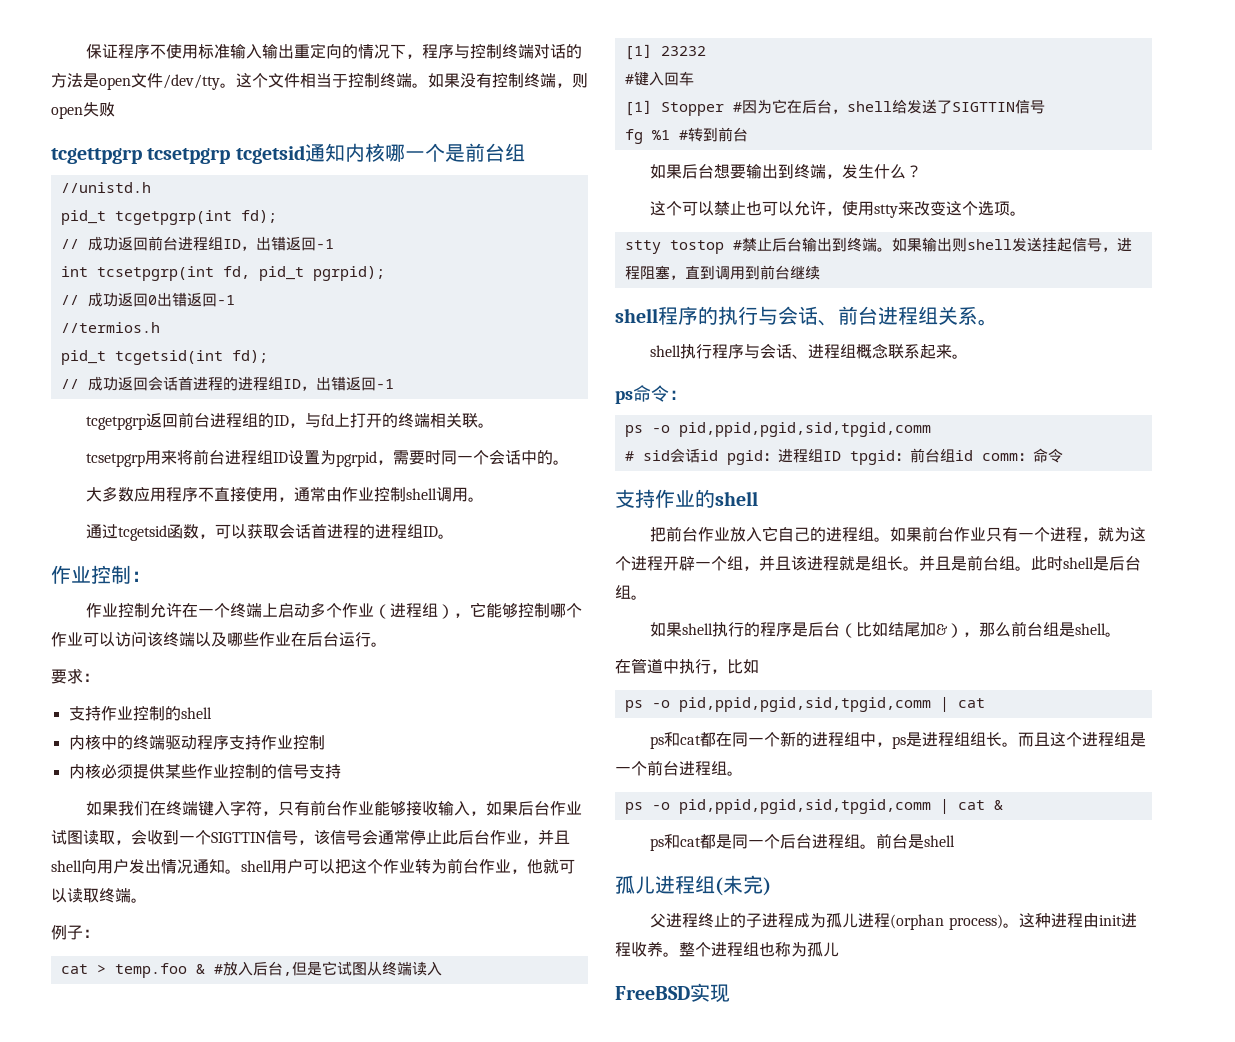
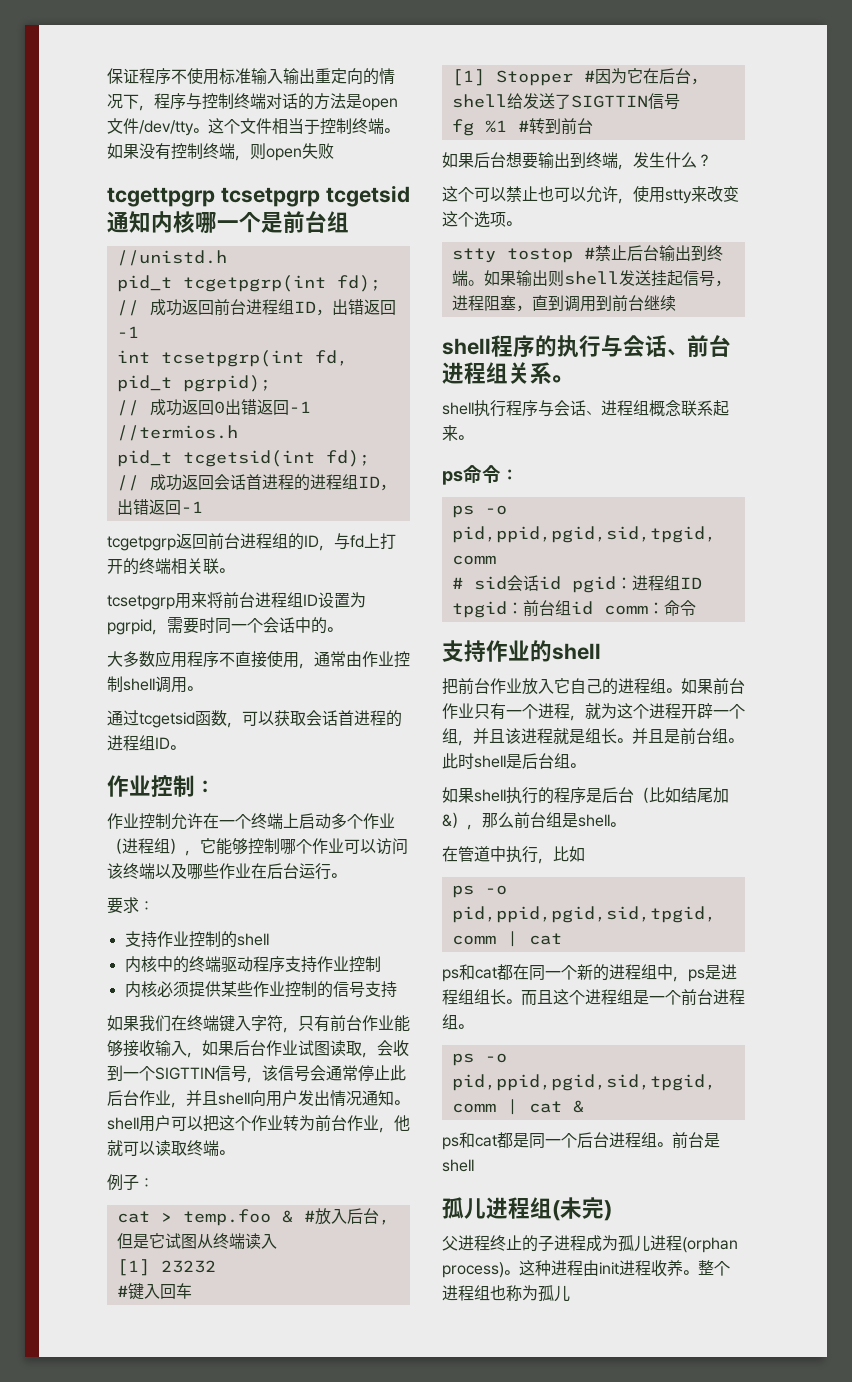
- FreeBSD实现

